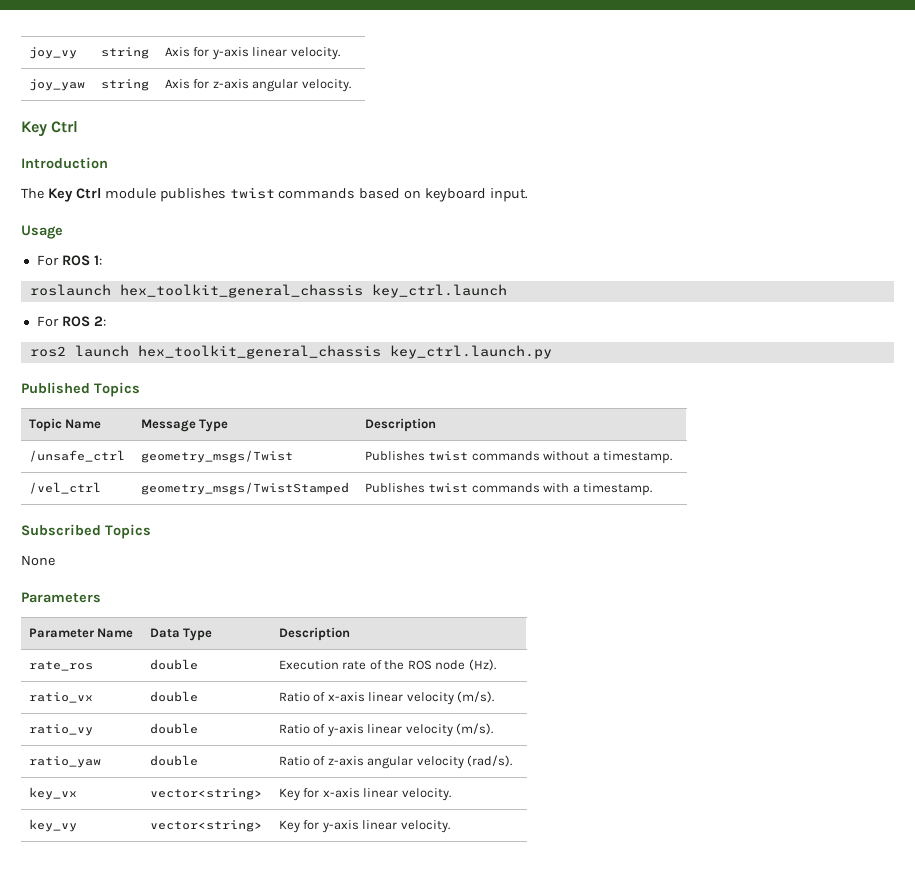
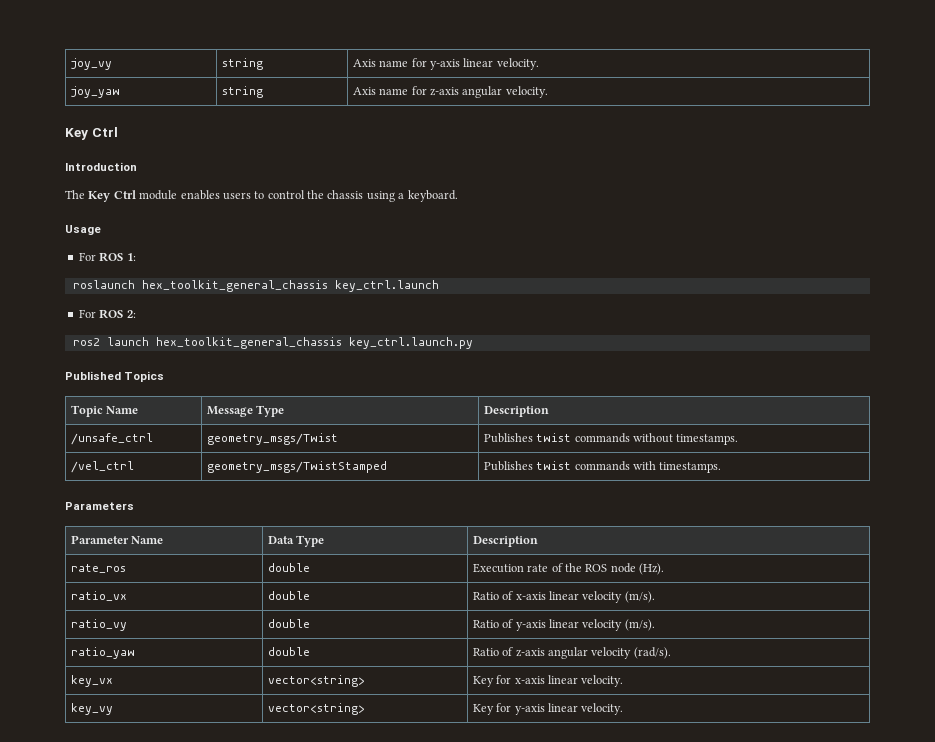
- joy_vy | string | Axis for y-axis linear velocity.
+ joy_vy | string | Axis name for y-axis linear velocity.
- joy_yaw | string | Axis for z-axis angular velocity.
+ joy_yaw | string | Axis name for z-axis angular velocity.
- The Key Ctrl module publishes twist commands based on keyboard input.
+ The Key Ctrl module enables users to control the chassis using a keyboard.
- /unsafe_ctrl | geometry_msgs/Twist | Publishes twist commands without a timestamp.
+ /unsafe_ctrl | geometry_msgs/Twist | Publishes twist commands without timestamps.
- /vel_ctrl | geometry_msgs/TwistStamped | Publishes twist commands with a timestamp.
- Subscribed Topics
- None
+ /vel_ctrl | geometry_msgs/TwistStamped | Publishes twist commands with timestamps.

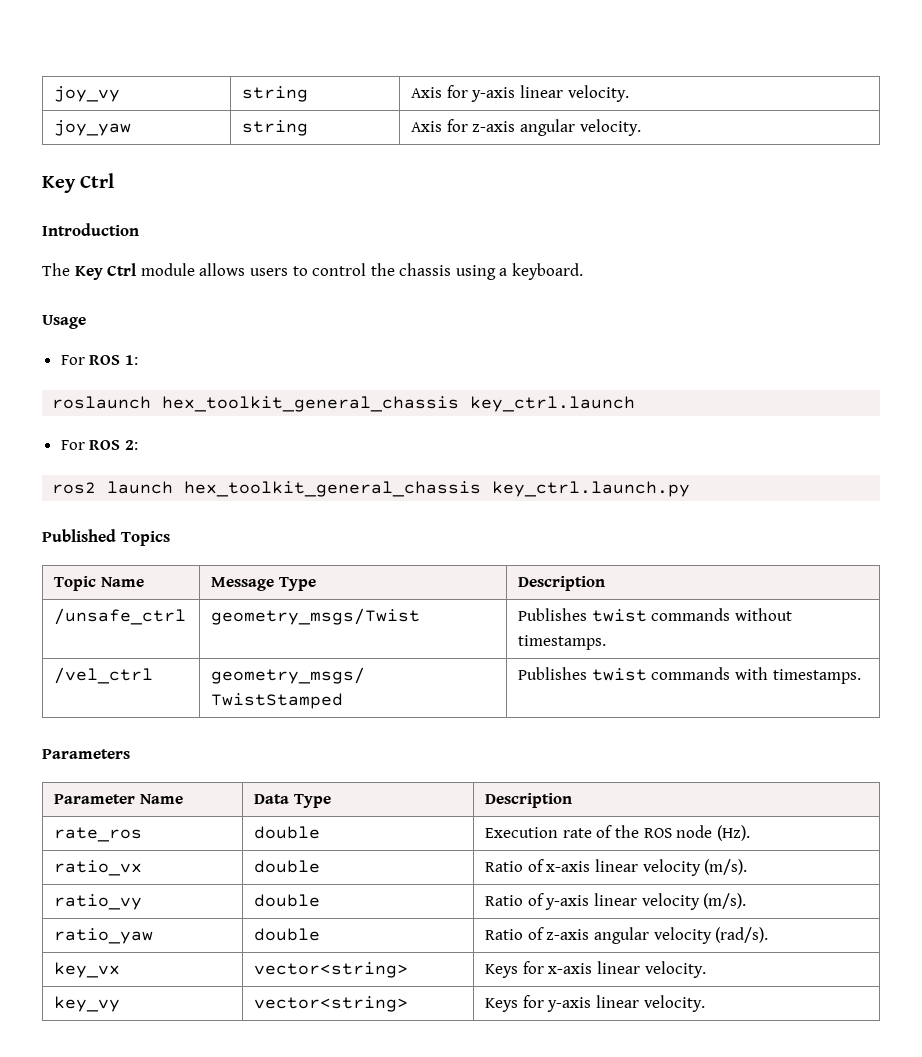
- joy_vy | string | Axis name for y-axis linear velocity.
+ joy_vy | string | Axis for y-axis linear velocity.
- joy_yaw | string | Axis name for z-axis angular velocity.
+ joy_yaw | string | Axis for z-axis angular velocity.
- The Key Ctrl module enables users to control the chassis using a keyboard.
+ The Key Ctrl module allows users to control the chassis using a keyboard.
- key_vx | vector<string> | Key for x-axis linear velocity.
+ key_vx | vector<string> | Keys for x-axis linear velocity.
- key_vy | vector<string> | Key for y-axis linear velocity.
+ key_vy | vector<string> | Keys for y-axis linear velocity.

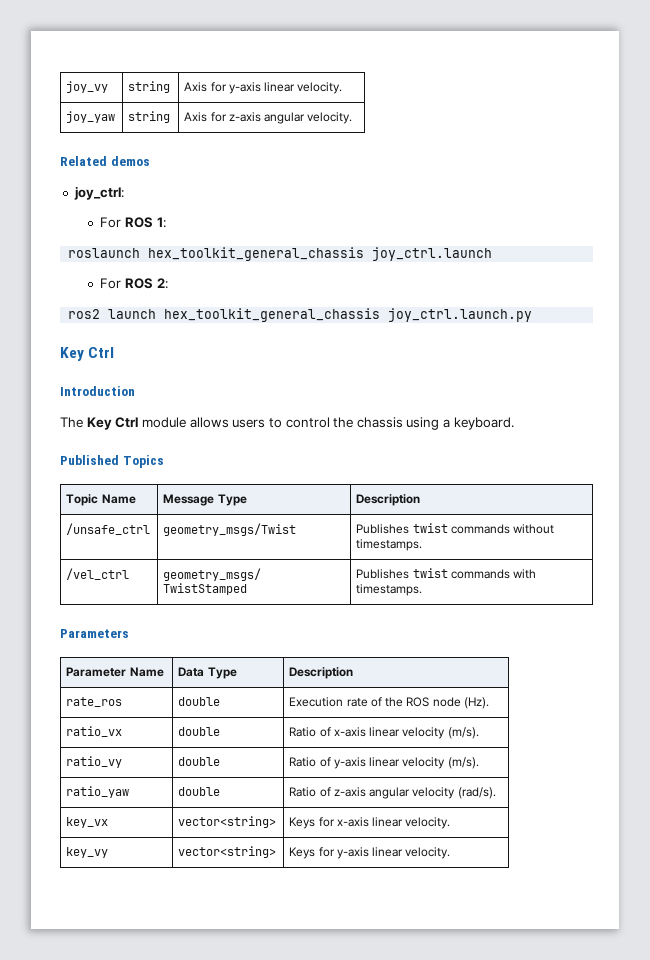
+ Related demos
+ joy_ctrl:
+ For ROS 1:
+ roslaunch hex_toolkit_general_chassis joy_ctrl.launch
+ For ROS 2:
+ ros2 launch hex_toolkit_general_chassis joy_ctrl.launch.py
- Usage
- For ROS 1:
- roslaunch hex_toolkit_general_chassis key_ctrl.launch
- For ROS 2:
- ros2 launch hex_toolkit_general_chassis key_ctrl.launch.py

